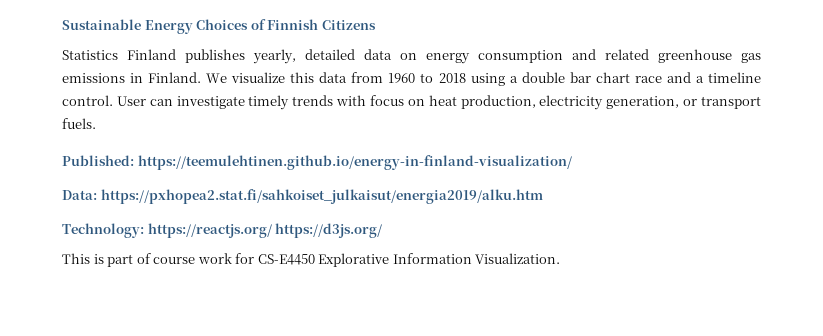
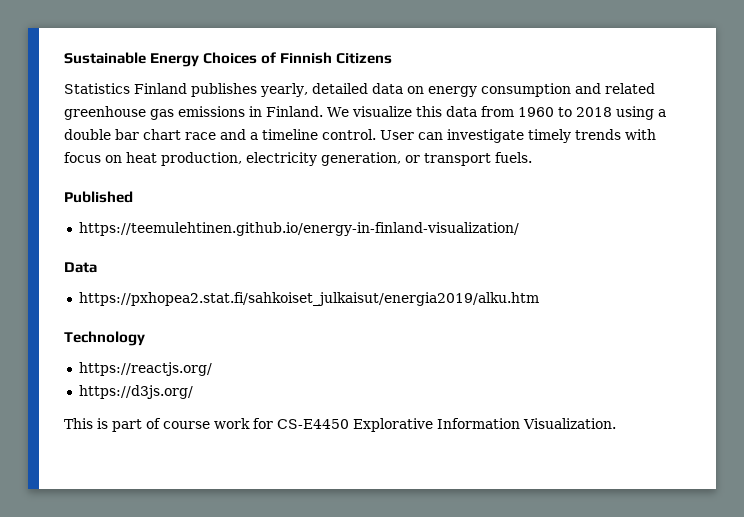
- Published: https://teemulehtinen.github.io/energy-in-finland-visualization/
+ Published
+ https://teemulehtinen.github.io/energy-in-finland-visualization/
- Data: https://pxhopea2.stat.fi/sahkoiset_julkaisut/energia2019/alku.htm
+ Data
+ https://pxhopea2.stat.fi/sahkoiset_julkaisut/energia2019/alku.htm
- Technology: https://reactjs.org/ https://d3js.org/
+ Technology
+ https://reactjs.org/
+ https://d3js.org/

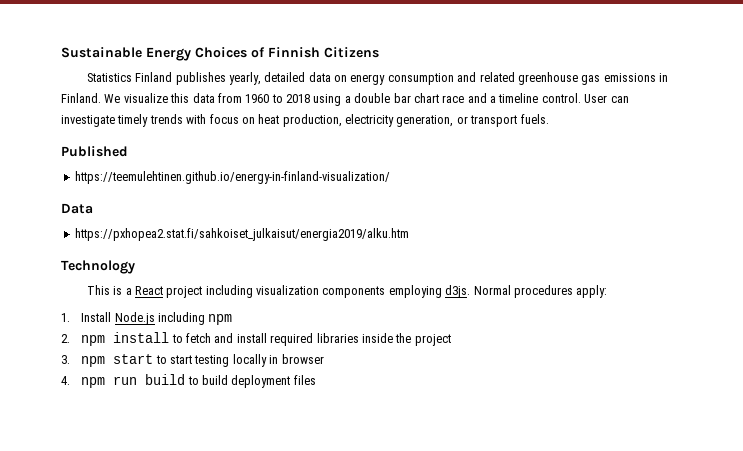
- https://reactjs.org/
- https://d3js.org/
- This is part of course work for CS-E4450 Explorative Information Visualization.
+ This is a React project including visualization components employing d3js. Normal procedures apply:
+ 1. Install Node.js including npm
+ 2. npm install to fetch and install required libraries inside the project
+ 3. npm start to start testing locally in browser
+ 4. npm run build to build deployment files

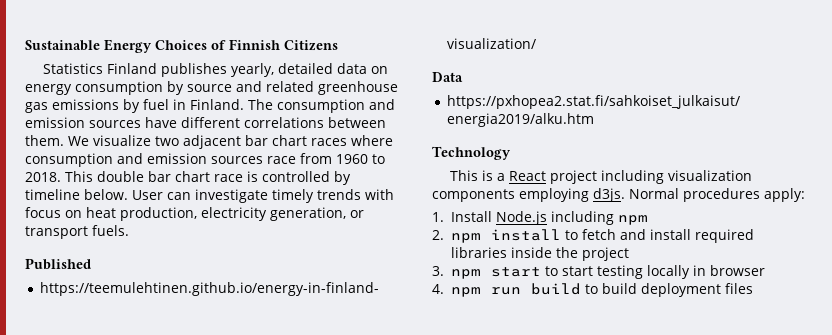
- Statistics Finland publishes yearly, detailed data on energy consumption and related greenhouse gas emissions in Finland. We visualize this data from 1960 to 2018 using a double bar chart race and a timeline control.
+ Statistics Finland publishes yearly, detailed data on energy consumption by source and related greenhouse gas emissions by fuel in Finland. The consumption and emission sources have different correlations between them. We visualize two adjacent bar chart races where consumption and emission sources race from 1960 to 2018. This double bar chart race is controlled by timeline below.

